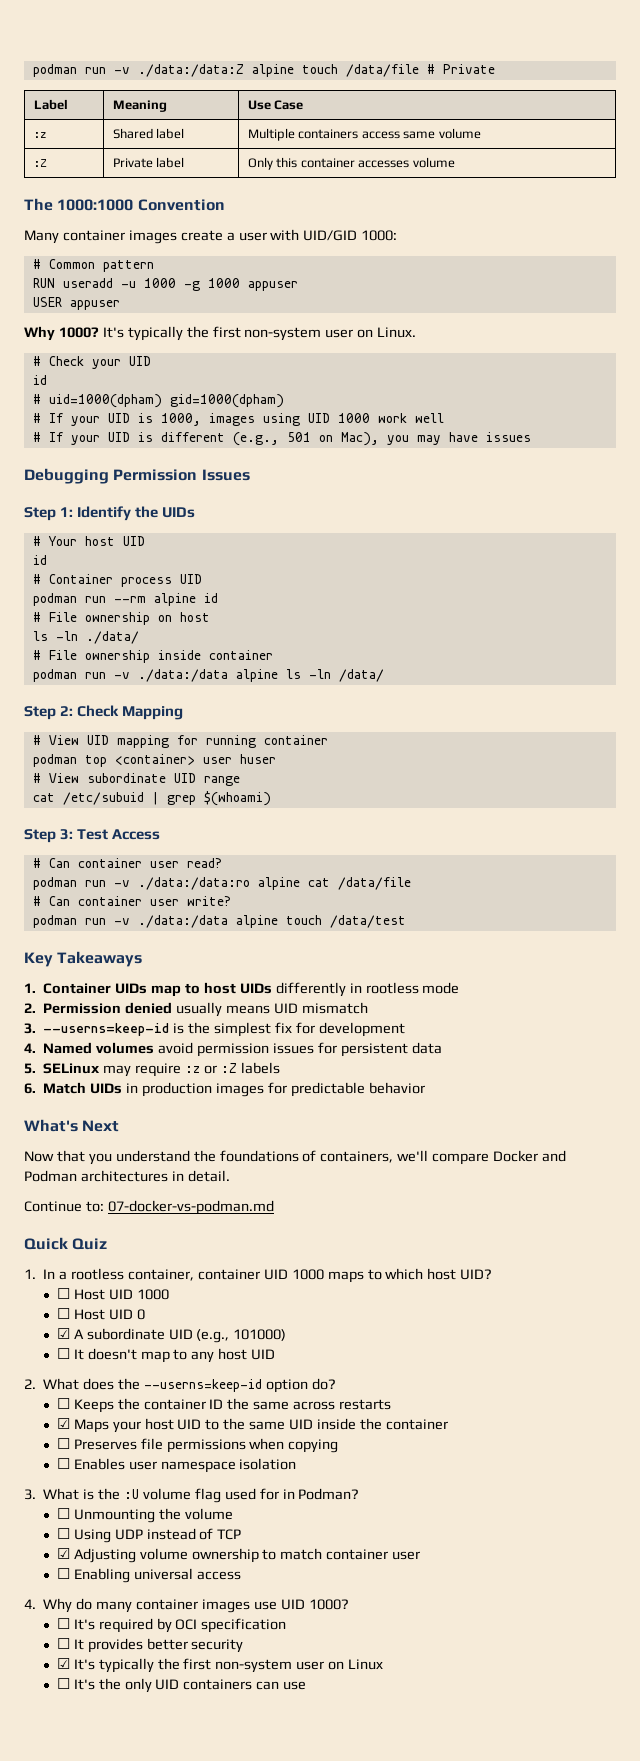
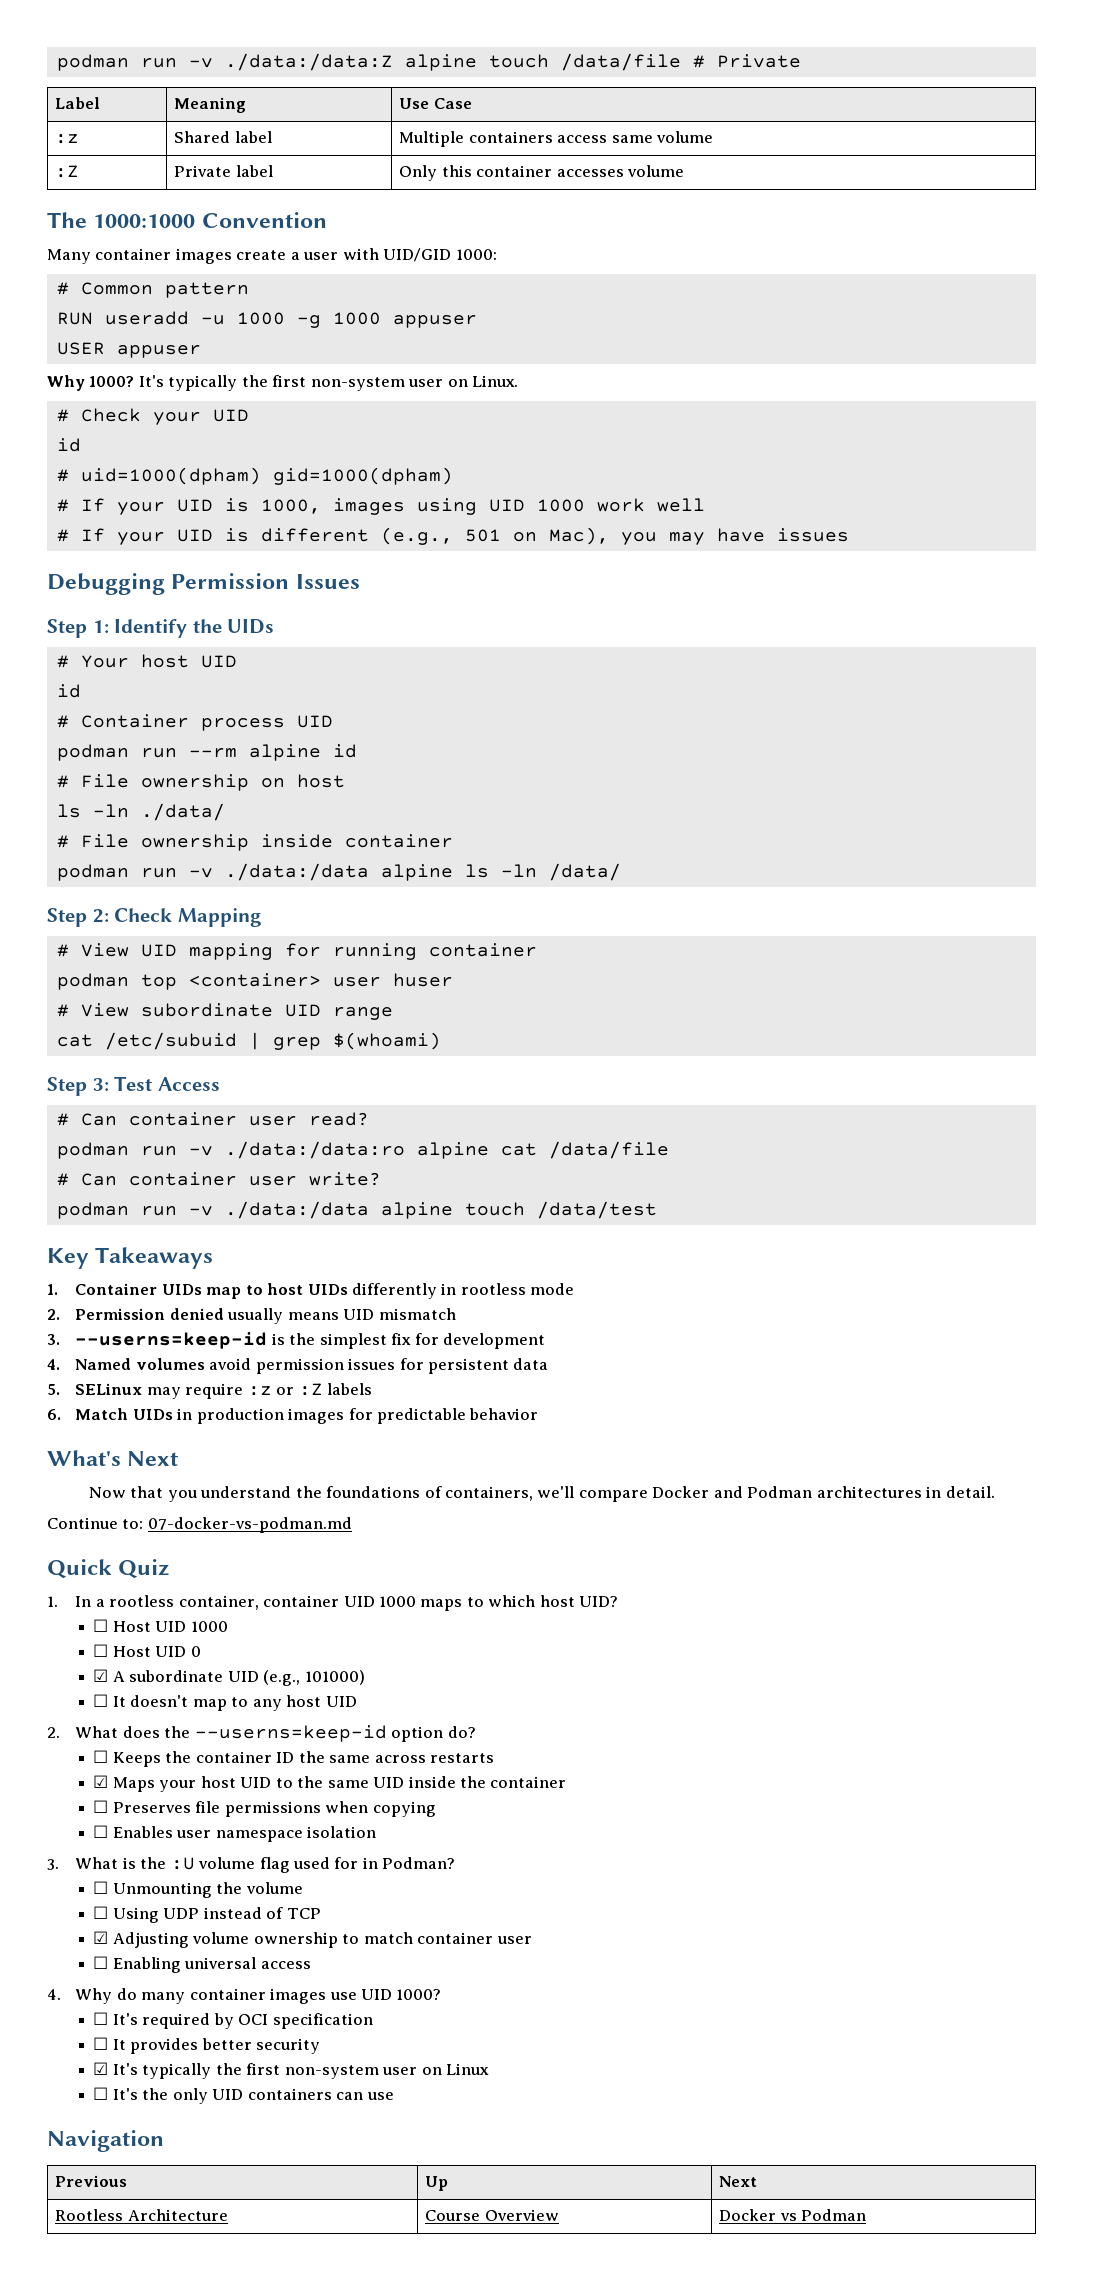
+ Navigation
+ Previous | Up | Next
+ Rootless Architecture | Course Overview | Docker vs Podman

